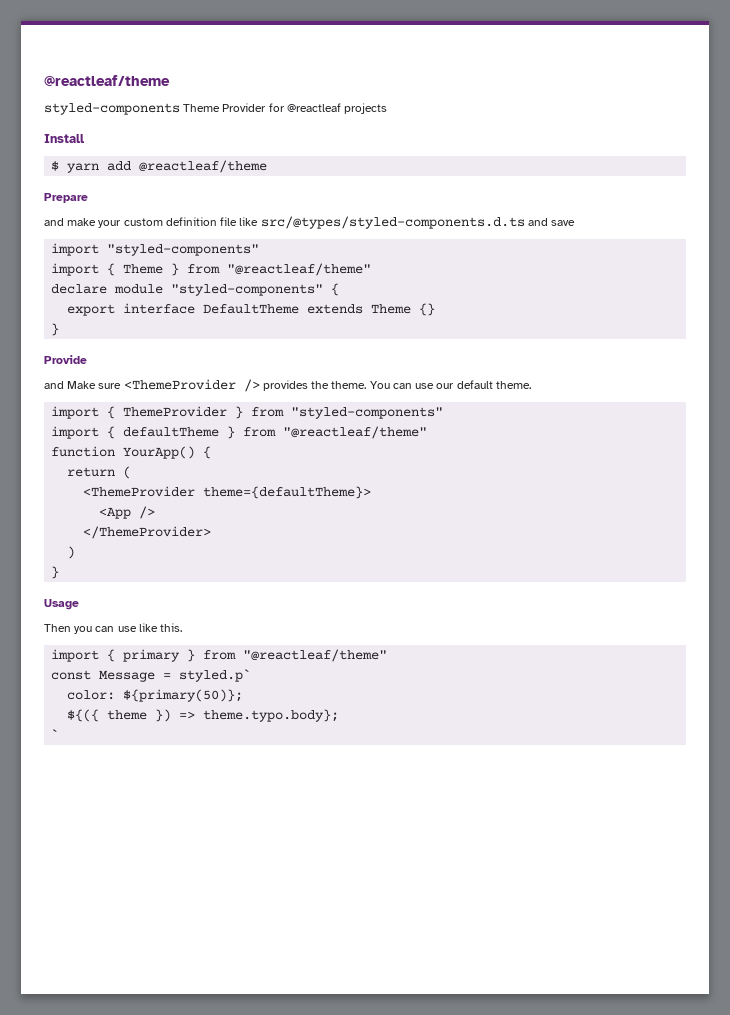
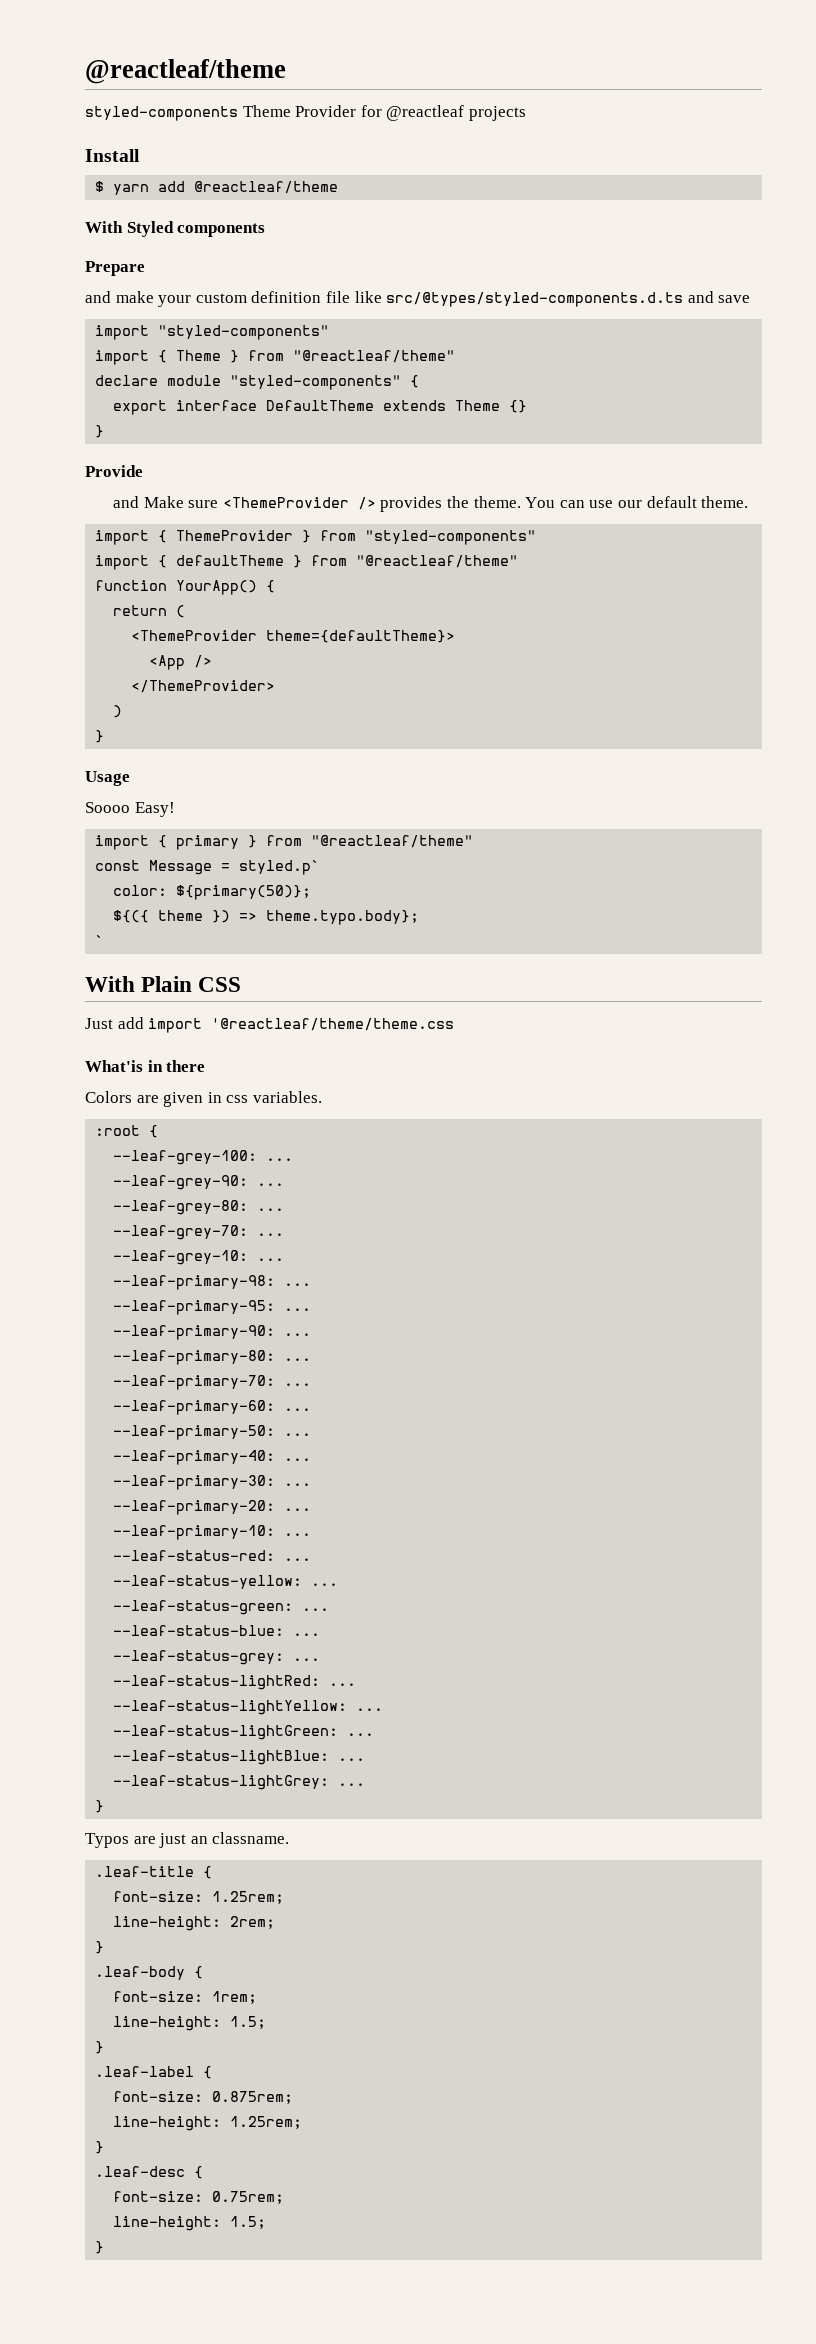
+ With Styled components
- Then you can use like this.
+ Soooo Easy!
+ With Plain CSS
+ Just add import '@reactleaf/theme/theme.css
+ What'is in there
+ Colors are given in css variables.
+ :root {
+ --leaf-grey-100: ...
+ --leaf-grey-90: ...
+ --leaf-grey-80: ...
+ --leaf-grey-70: ...
+ --leaf-grey-10: ...
+ --leaf-primary-98: ...
+ --leaf-primary-95: ...
+ --leaf-primary-90: ...
+ --leaf-primary-80: ...
+ --leaf-primary-70: ...
+ --leaf-primary-60: ...
+ --leaf-primary-50: ...
+ --leaf-primary-40: ...
+ --leaf-primary-30: ...
+ --leaf-primary-20: ...
+ --leaf-primary-10: ...
+ --leaf-status-red: ...
+ --leaf-status-yellow: ...
+ --leaf-status-green: ...
+ --leaf-status-blue: ...
+ --leaf-status-grey: ...
+ --leaf-status-lightRed: ...
+ --leaf-status-lightYellow: ...
+ --leaf-status-lightGreen: ...
+ --leaf-status-lightBlue: ...
+ --leaf-status-lightGrey: ...
+ }
+ Typos are just an classname.
+ .leaf-title {
+ font-size: 1.25rem;
+ line-height: 2rem;
+ }
+ .leaf-body {
+ font-size: 1rem;
+ line-height: 1.5;
+ }
+ .leaf-label {
+ font-size: 0.875rem;
+ line-height: 1.25rem;
+ }
+ .leaf-desc {
+ font-size: 0.75rem;
+ line-height: 1.5;
+ }

